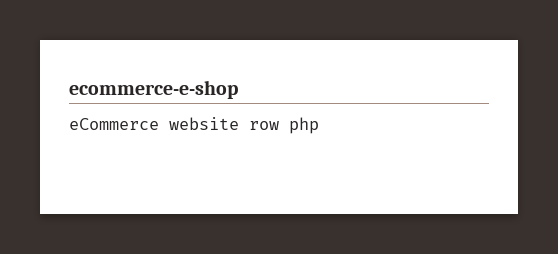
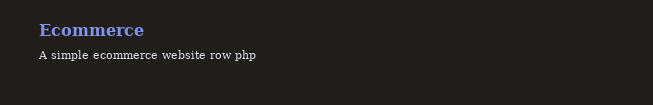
- ecommerce-e-shop
- eCommerce website row php
+ Ecommerce
+ A simple ecommerce website row php

